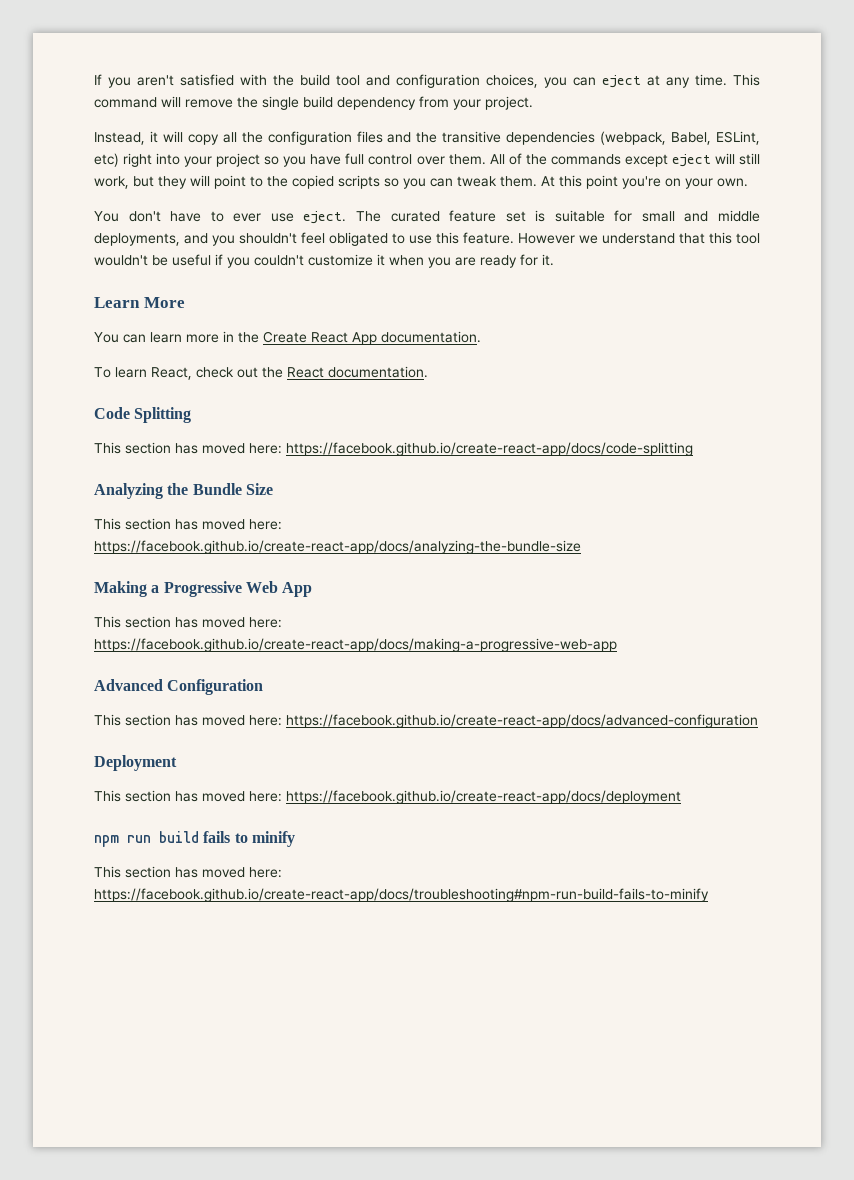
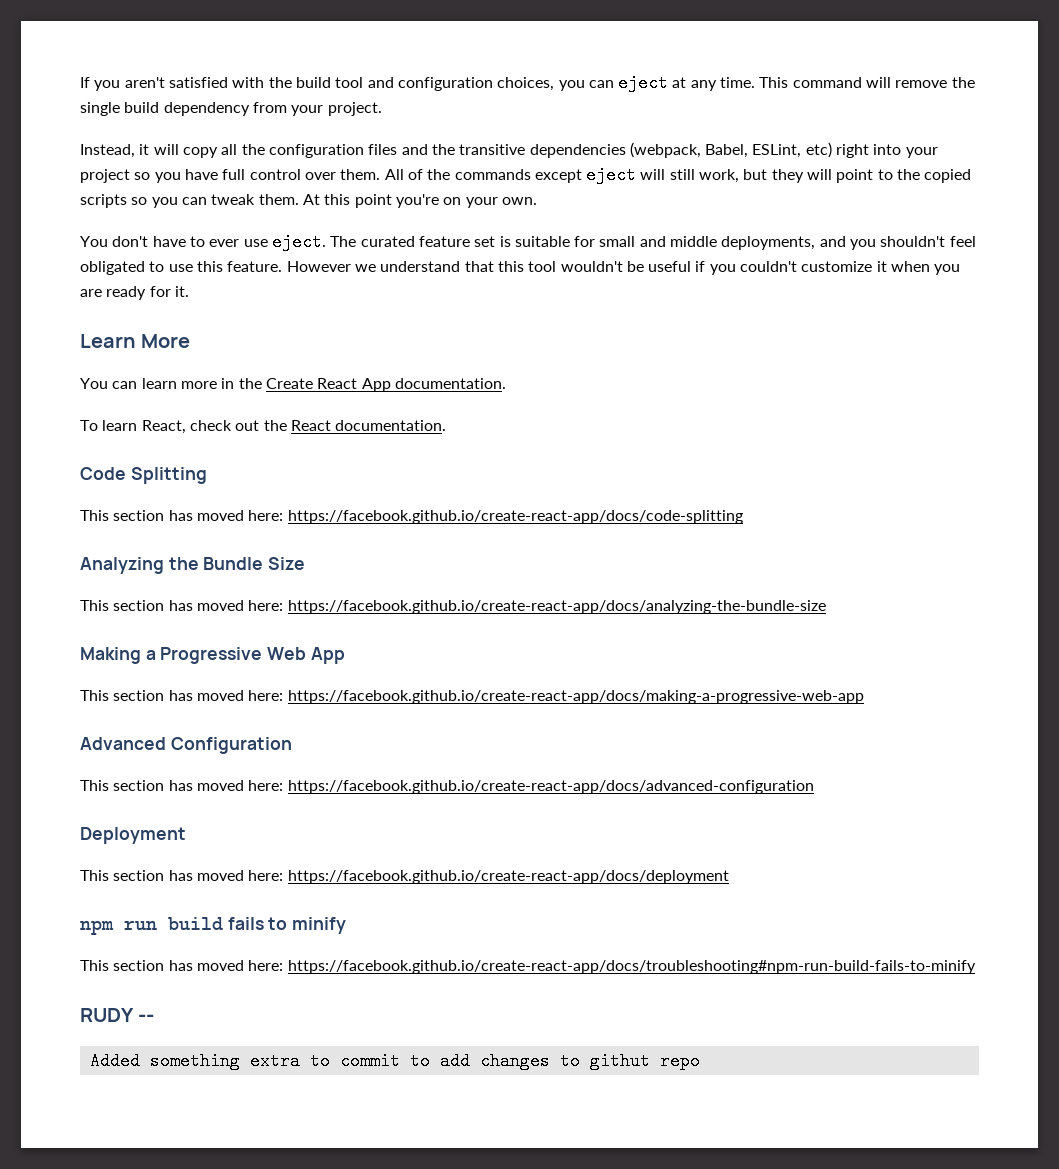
+ RUDY --
+ Added something extra to commit to add changes to githut repo

